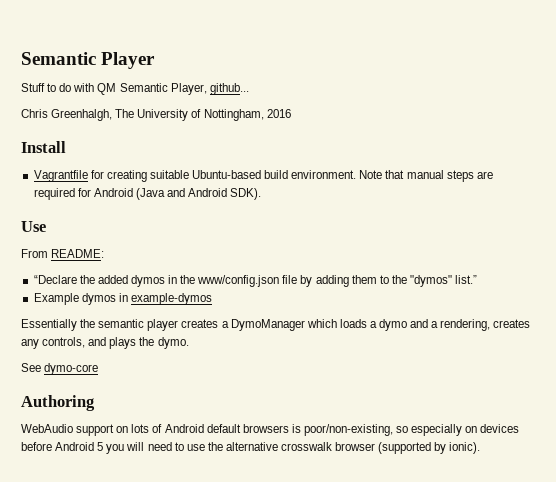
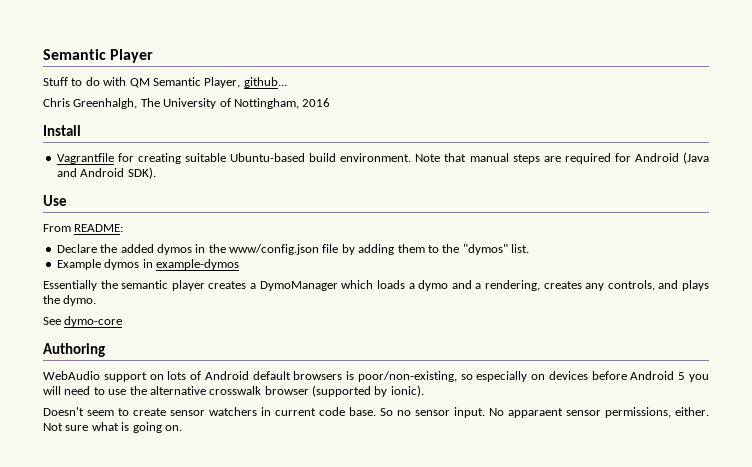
- “Declare the added dymos in the www/config.json file by adding them to the "dymos" list.”
+ Declare the added dymos in the www/config.json file by adding them to the "dymos" list.
+ Doesn't seem to create sensor watchers in current code base. So no sensor input. No apparaent sensor permissions, either. Not sure what is going on.

